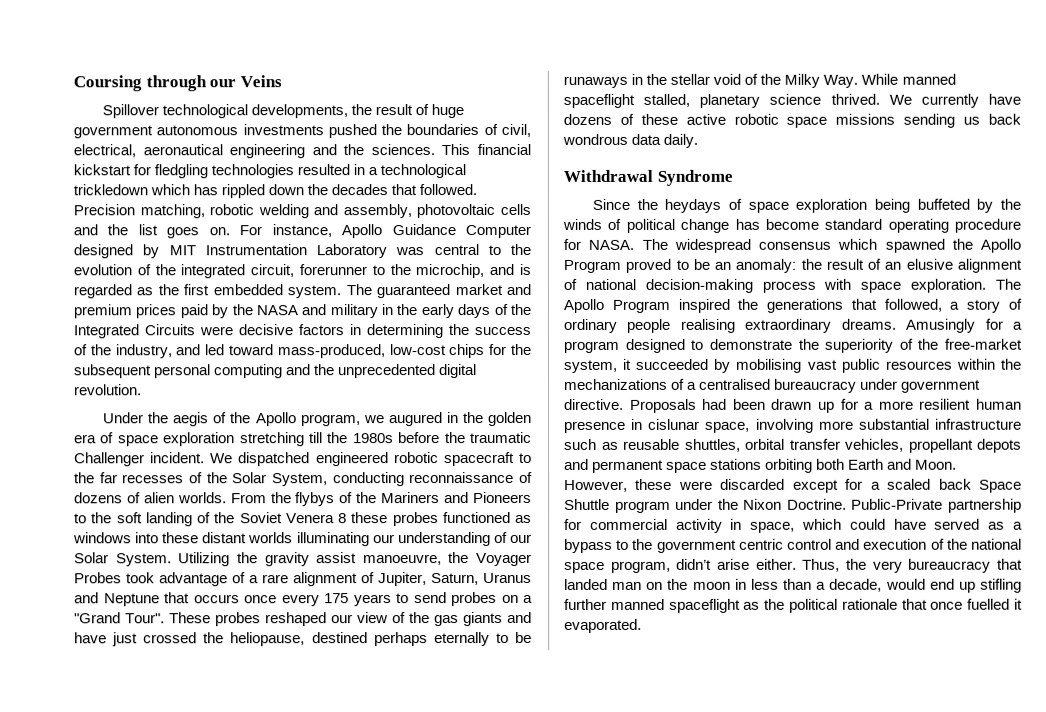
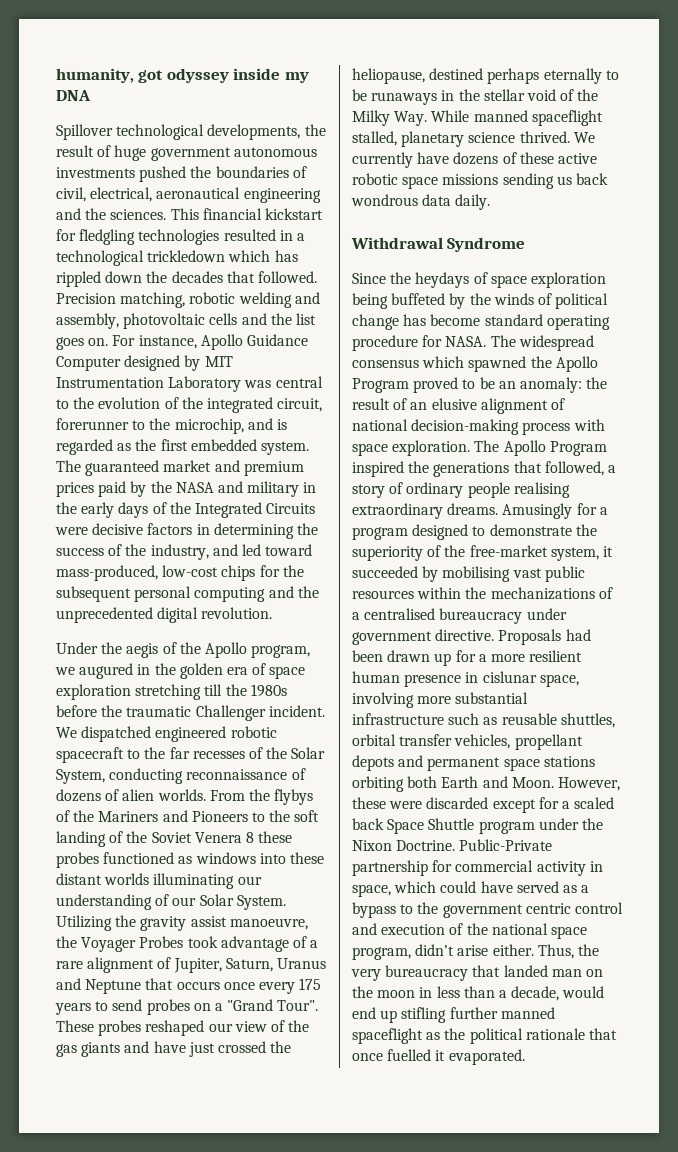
- Coursing through our Veins
+ humanity, got odyssey inside my DNA

